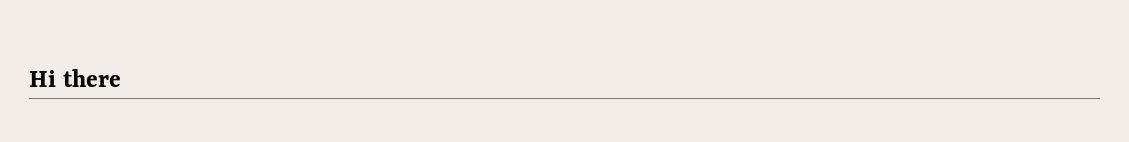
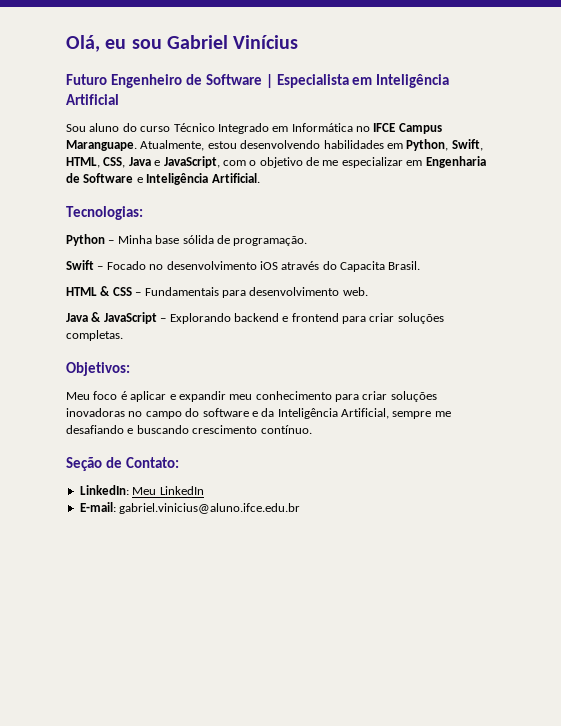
- Hi there
+ Olá, eu sou Gabriel Vinícius
+ Futuro Engenheiro de Software | Especialista em Inteligência Artificial
+ Sou aluno do curso Técnico Integrado em Informática no IFCE Campus Maranguape. Atualmente, estou desenvolvendo habilidades em Python, Swift, HTML, CSS, Java e JavaScript, com o objetivo de me especializar em Engenharia de Software e Inteligência Artificial.
+ Tecnologias:
+ Python – Minha base sólida de programação.
+ Swift – Focado no desenvolvimento iOS através do Capacita Brasil.
+ HTML & CSS – Fundamentais para desenvolvimento web.
+ Java & JavaScript – Explorando backend e frontend para criar soluções completas.
+ Objetivos:
+ Meu foco é aplicar e expandir meu conhecimento para criar soluções inovadoras no campo do software e da Inteligência Artificial, sempre me desafiando e buscando crescimento contínuo.
+ Seção de Contato:
+ LinkedIn: Meu LinkedIn
+ E-mail: gabriel.vinicius@aluno.ifce.edu.br

